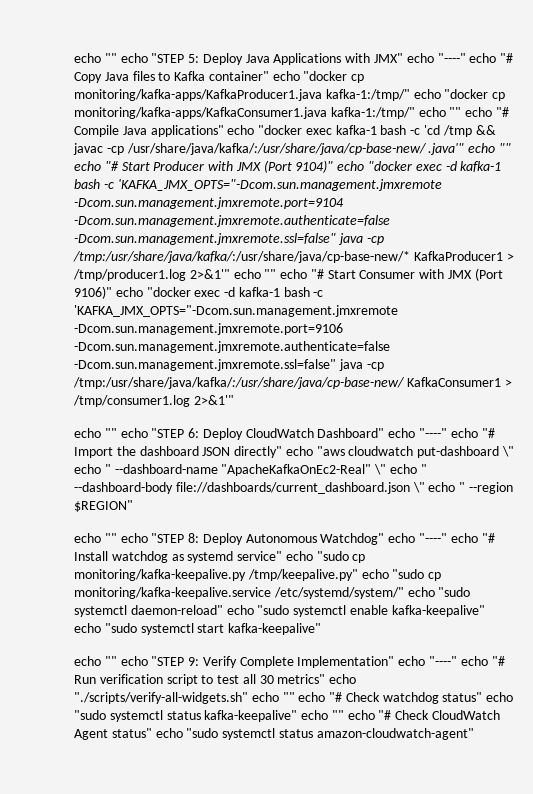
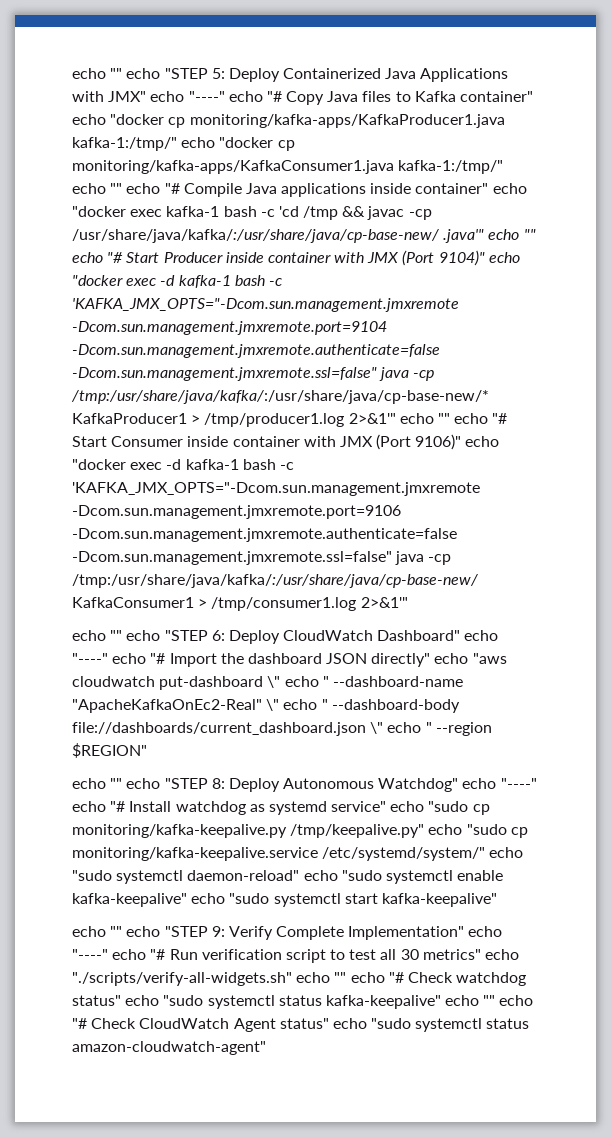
- Deploy Java Applications with JMX" echo "----" echo "# Copy Java files to Kafka container" echo "docker cp monitoring/kafka-apps/KafkaProducer1.java kafka-1:/tmp/" echo "docker cp monitoring/kafka-apps/KafkaConsumer1.java kafka-1:/tmp/" echo "" echo "# Compile Java applications" echo "docker exec kafka-1 bash -c 'cd /tmp && javac -cp /usr/share/java/kafka/:/usr/share/java/cp-base-new/ .java'" echo "" echo "# Start Producer with JMX (Port 9104)" echo "docker exec -d kafka-1 bash -c 'KAFKA_JMX_OPTS="-Dcom.sun.management.jmxremote -Dcom.sun.management.jmxremote.port=9104 -Dcom.sun.management.jmxremote.authenticate=false -Dcom.sun.management.jmxremote.ssl=false" java -cp /tmp:/usr/share/java/kafka/:/usr/share/java/cp-base-new/* KafkaProducer1 > /tmp/producer1.log 2>&1'" echo "" echo "# Start Consumer with JMX (Port 9106)" echo "docker exec -d kafka-1 bash -c 'KAFKA_JMX_OPTS="-Dcom.sun.management.jmxremote -Dcom.sun.management.jmxremote.port=9106 -Dcom.sun.management.jmxremote.authenticate=false -Dcom.sun.management.jmxremote.ssl=false" java -cp /tmp:/usr/share/java/kafka/:/usr/share/java/cp-base-new/ KafkaConsumer1 > /tmp/consumer1.log 2>&1'"
+ Deploy Containerized Java Applications with JMX" echo "----" echo "# Copy Java files to Kafka container" echo "docker cp monitoring/kafka-apps/KafkaProducer1.java kafka-1:/tmp/" echo "docker cp monitoring/kafka-apps/KafkaConsumer1.java kafka-1:/tmp/" echo "" echo "# Compile Java applications inside container" echo "docker exec kafka-1 bash -c 'cd /tmp && javac -cp /usr/share/java/kafka/:/usr/share/java/cp-base-new/ .java'" echo "" echo "# Start Producer inside container with JMX (Port 9104)" echo "docker exec -d kafka-1 bash -c 'KAFKA_JMX_OPTS="-Dcom.sun.management.jmxremote -Dcom.sun.management.jmxremote.port=9104 -Dcom.sun.management.jmxremote.authenticate=false -Dcom.sun.management.jmxremote.ssl=false" java -cp /tmp:/usr/share/java/kafka/:/usr/share/java/cp-base-new/* KafkaProducer1 > /tmp/producer1.log 2>&1'" echo "" echo "# Start Consumer inside container with JMX (Port 9106)" echo "docker exec -d kafka-1 bash -c 'KAFKA_JMX_OPTS="-Dcom.sun.management.jmxremote -Dcom.sun.management.jmxremote.port=9106 -Dcom.sun.management.jmxremote.authenticate=false -Dcom.sun.management.jmxremote.ssl=false" java -cp /tmp:/usr/share/java/kafka/:/usr/share/java/cp-base-new/ KafkaConsumer1 > /tmp/consumer1.log 2>&1'"

